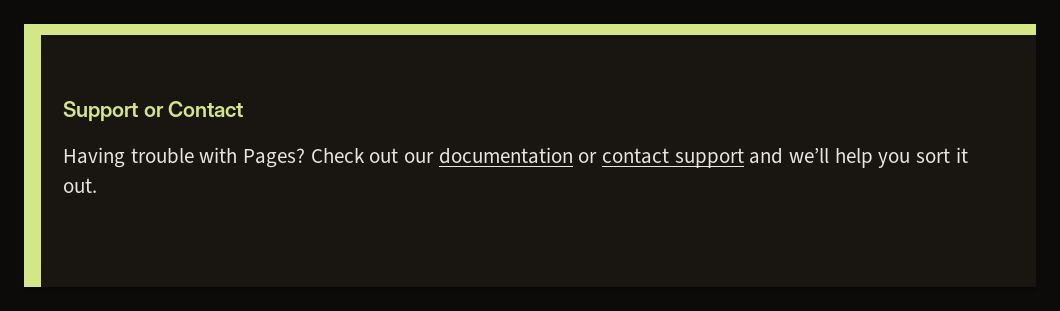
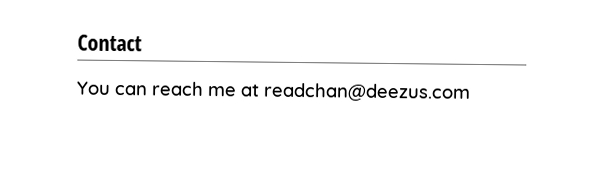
- Support or Contact
+ Contact
- Having trouble with Pages? Check out our documentation or contact support and we’ll help you sort it out.
+ You can reach me at readchan@deezus.com

